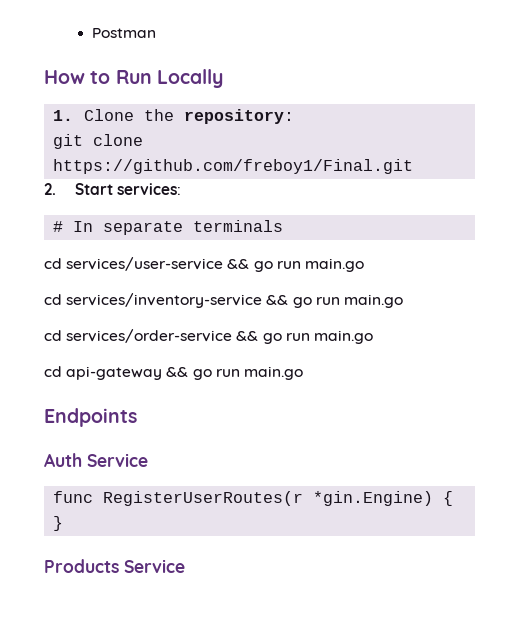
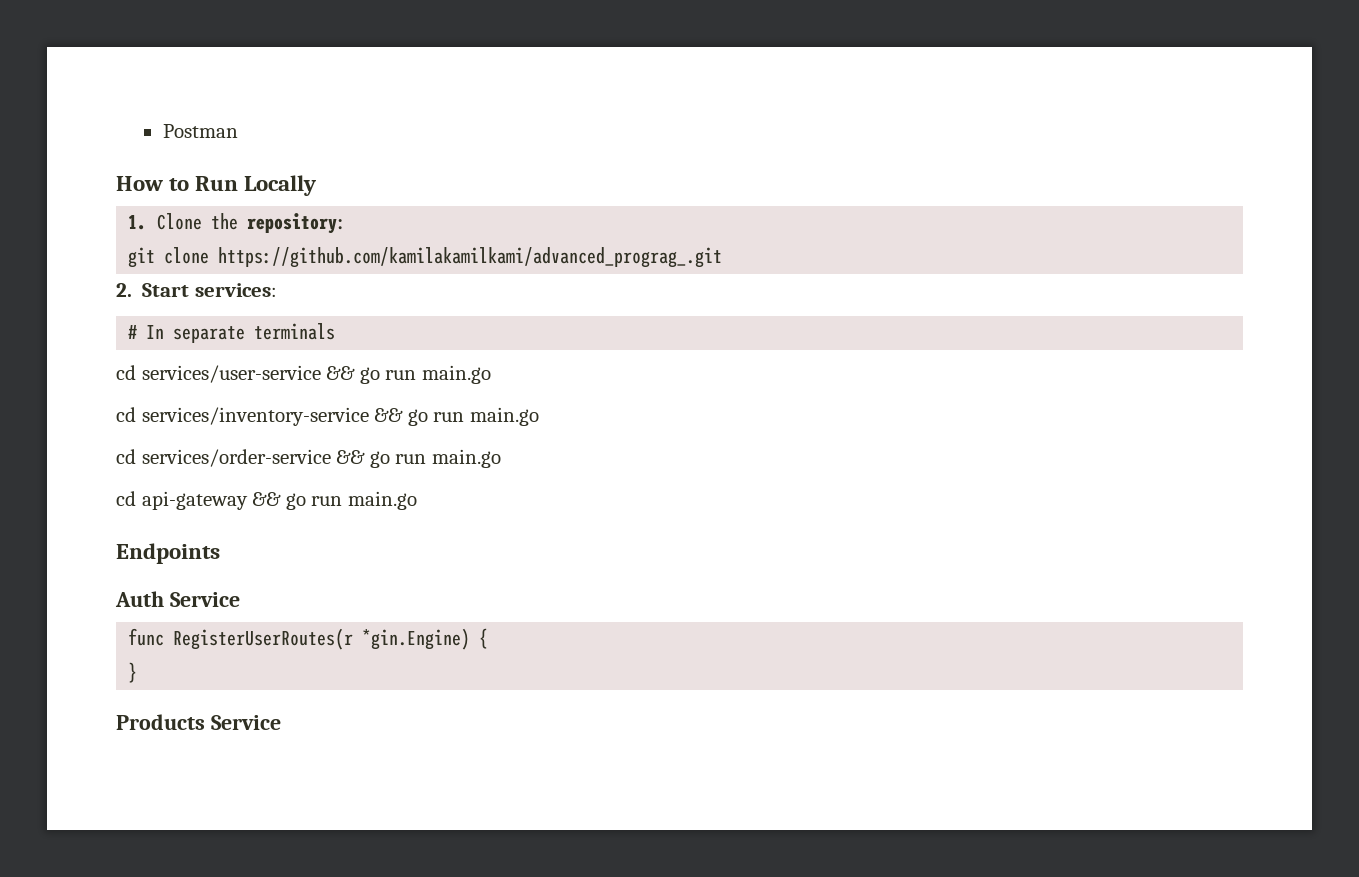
- git clone https://github.com/freboy1/Final.git
+ git clone https://github.com/kamilakamilkami/advanced_prograg_.git

